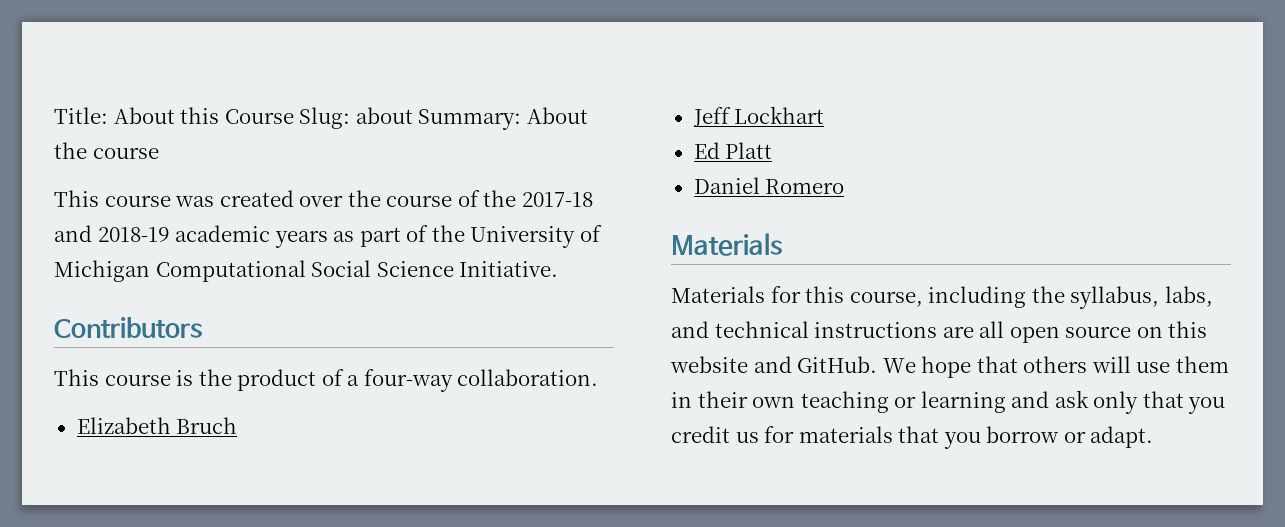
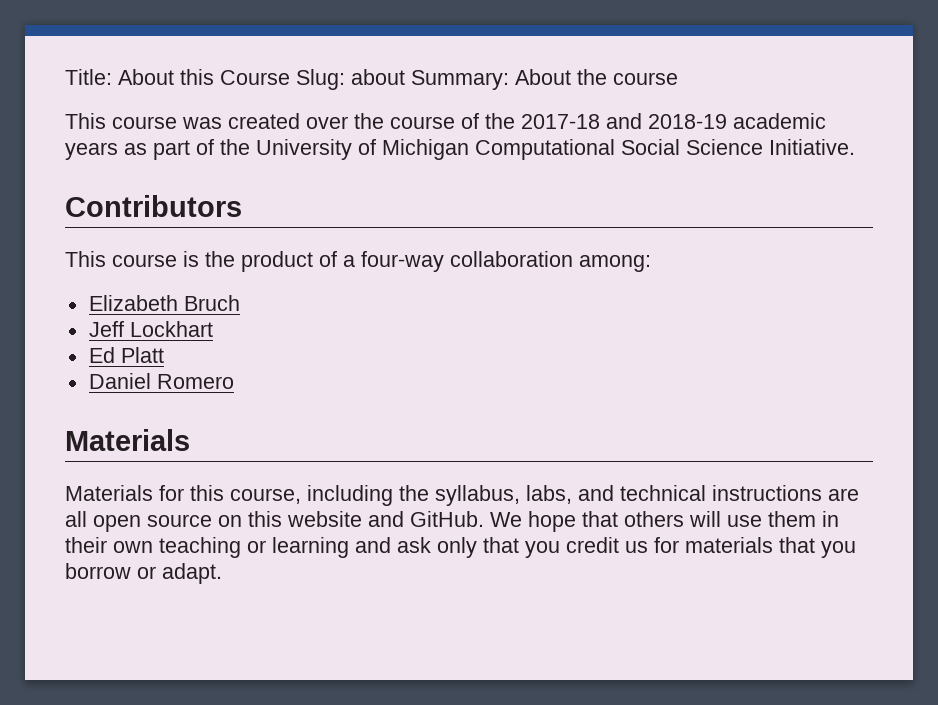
- This course is the product of a four-way collaboration.
+ This course is the product of a four-way collaboration among:

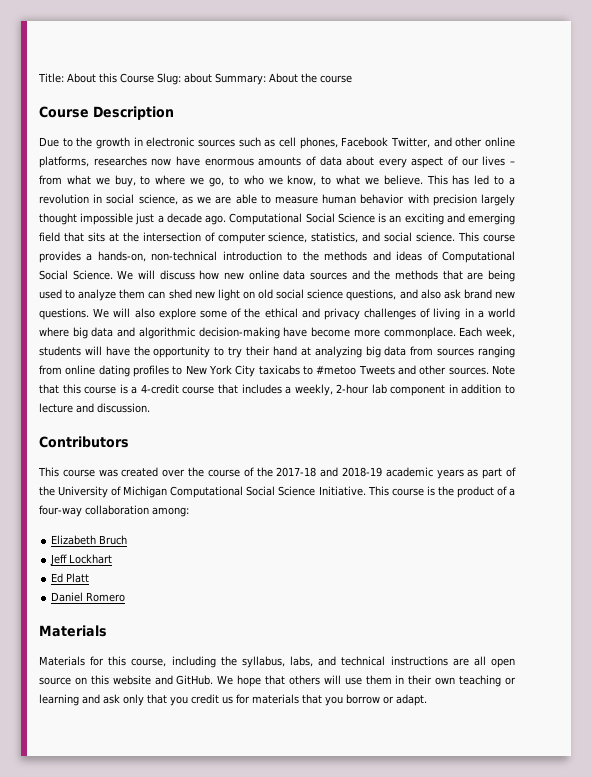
+ Course Description
+ Due to the growth in electronic sources such as cell phones, Facebook Twitter, and other online platforms, researches now have enormous amounts of data about every aspect of our lives – from what we buy, to where we go, to who we know, to what we believe. This has led to a revolution in social science, as we are able to measure human behavior with precision largely thought impossible just a decade ago. Computational Social Science is an exciting and emerging field that sits at the intersection of computer science, statistics, and social science. This course provides a hands-on, non-technical introduction to the methods and ideas of Computational Social Science. We will discuss how new online data sources and the methods that are being used to analyze them can shed new light on old social science questions, and also ask brand new questions. We will also explore some of the ethical and privacy challenges of living in a world where big data and algorithmic decision-making have become more commonplace. Each week, students will have the opportunity to try their hand at analyzing big data from sources ranging from online dating profiles to New York City taxicabs to #metoo Tweets and other sources. Note that this course is a 4-credit course that includes a weekly, 2-hour lab component in addition to lecture and discussion.
+ Contributors
- This course was created over the course of the 2017-18 and 2018-19 academic years as part of the University of Michigan Computational Social Science Initiative.
- Contributors
- This course is the product of a four-way collaboration among:
+ This course was created over the course of the 2017-18 and 2018-19 academic years as part of the University of Michigan Computational Social Science Initiative. This course is the product of a four-way collaboration among:

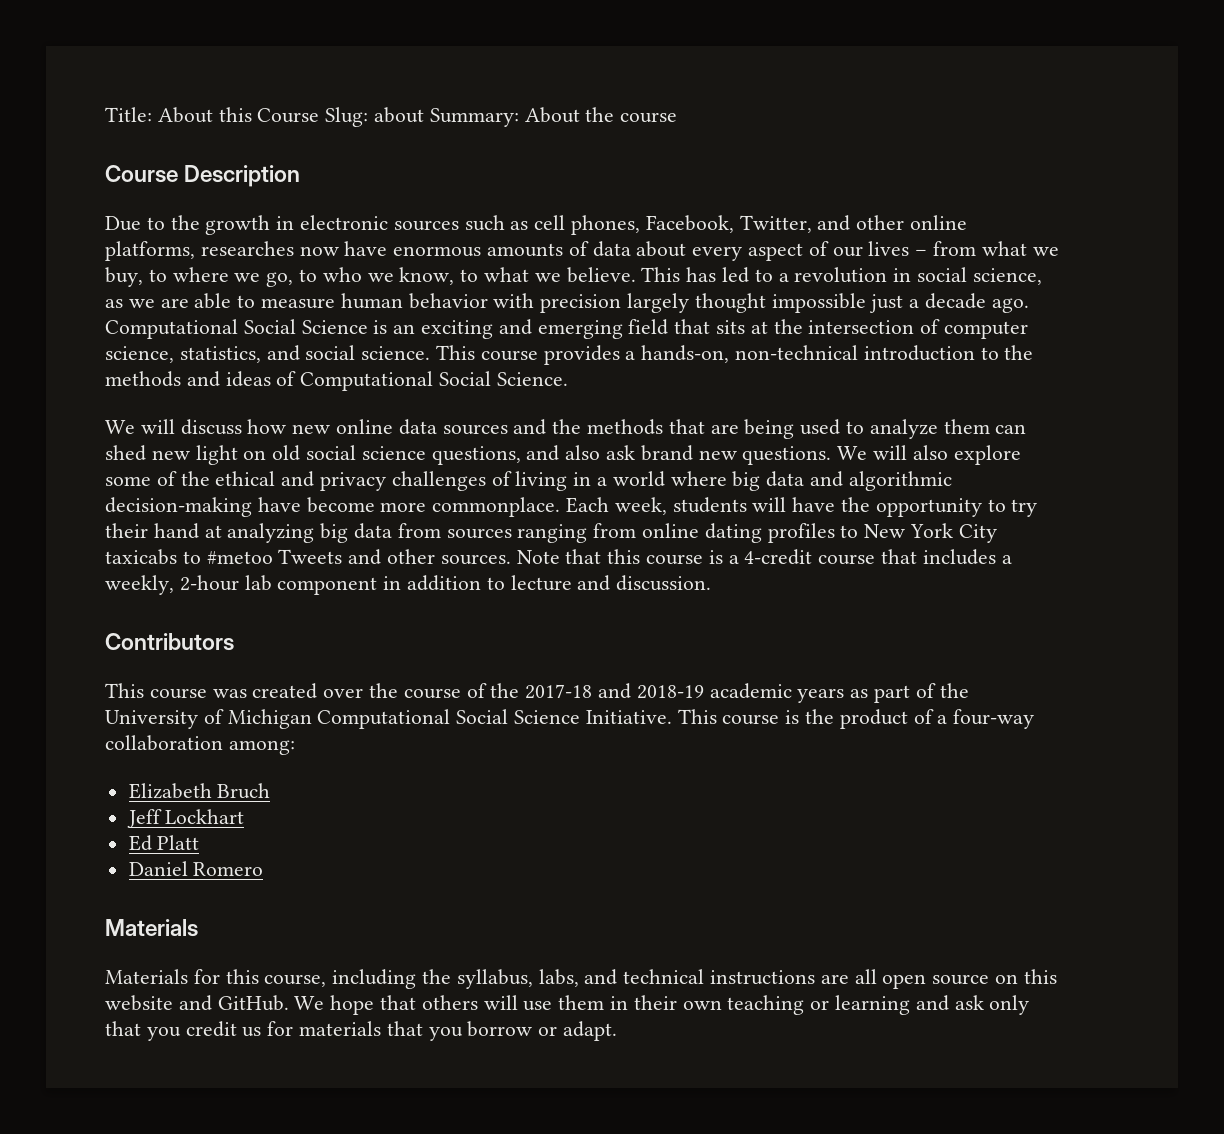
- Due to the growth in electronic sources such as cell phones, Facebook Twitter, and other online platforms, researches now have enormous amounts of data about every aspect of our lives – from what we buy, to where we go, to who we know, to what we believe.
+ Due to the growth in electronic sources such as cell phones, Facebook, Twitter, and other online platforms, researches now have enormous amounts of data about every aspect of our lives – from what we buy, to where we go, to who we know, to what we believe.
- This course provides a hands-on, non-technical introduction to the methods and ideas of Computational Social Science. We will discuss how new online data sources and the methods that are being used to analyze them can shed new light on old social science questions, and also ask brand new questions.
+ This course provides a hands-on, non-technical introduction to the methods and ideas of Computational Social Science.
+ We will discuss how new online data sources and the methods that are being used to analyze them can shed new light on old social science questions, and also ask brand new questions.

